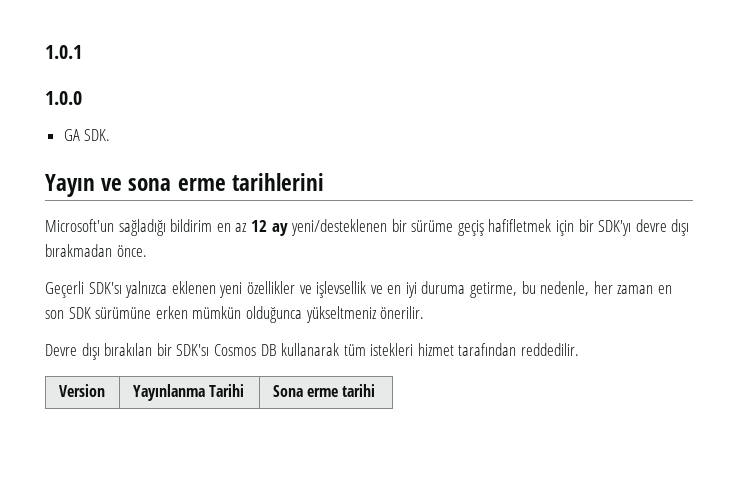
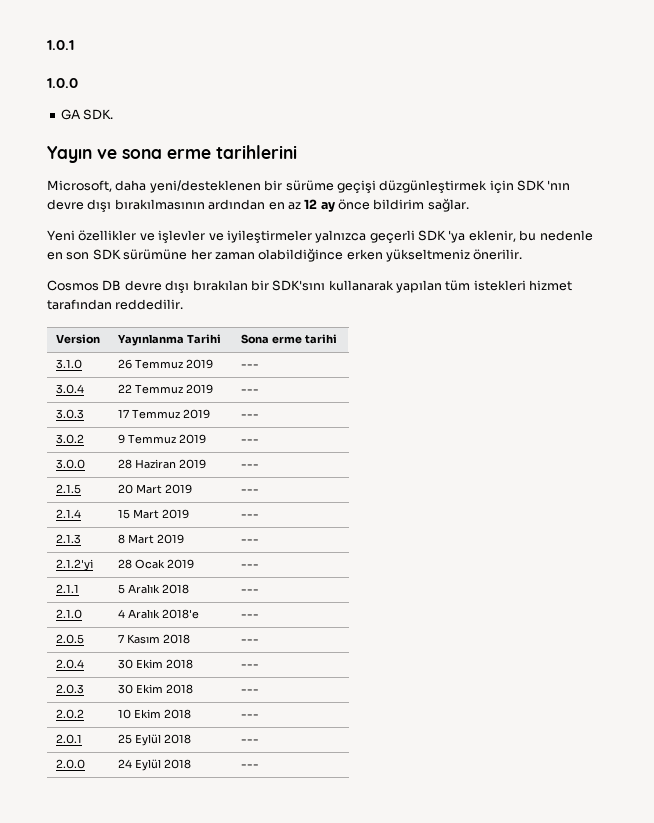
- Microsoft'un sağladığı bildirim en az 12 ay yeni/desteklenen bir sürüme geçiş hafifletmek için bir SDK'yı devre dışı bırakmadan önce.
- Geçerli SDK'sı yalnızca eklenen yeni özellikler ve işlevsellik ve en iyi duruma getirme, bu nedenle, her zaman en son SDK sürümüne erken mümkün olduğunca yükseltmeniz önerilir.
- Devre dışı bırakılan bir SDK'sı Cosmos DB kullanarak tüm istekleri hizmet tarafından reddedilir.
+ Microsoft, daha yeni/desteklenen bir sürüme geçişi düzgünleştirmek için SDK 'nın devre dışı bırakılmasının ardından en az 12 ay önce bildirim sağlar.
+ Yeni özellikler ve işlevler ve iyileştirmeler yalnızca geçerli SDK 'ya eklenir, bu nedenle en son SDK sürümüne her zaman olabildiğince erken yükseltmeniz önerilir.
+ Cosmos DB devre dışı bırakılan bir SDK'sını kullanarak yapılan tüm istekleri hizmet tarafından reddedilir.
+ 3.1.0 | 26 Temmuz 2019 | ---
+ 3.0.4 | 22 Temmuz 2019 | ---
+ 3.0.3 | 17 Temmuz 2019 | ---
+ 3.0.2 | 9 Temmuz 2019 | ---
+ 3.0.0 | 28 Haziran 2019 | ---
+ 2.1.5 | 20 Mart 2019 | ---
+ 2.1.4 | 15 Mart 2019 | ---
+ 2.1.3 | 8 Mart 2019 | ---
+ 2.1.2'yi | 28 Ocak 2019 | ---
+ 2.1.1 | 5 Aralık 2018 | ---
+ 2.1.0 | 4 Aralık 2018'e | ---
+ 2.0.5 | 7 Kasım 2018 | ---
+ 2.0.4 | 30 Ekim 2018 | ---
+ 2.0.3 | 30 Ekim 2018 | ---
+ 2.0.2 | 10 Ekim 2018 | ---
+ 2.0.1 | 25 Eylül 2018 | ---
+ 2.0.0 | 24 Eylül 2018 | ---

